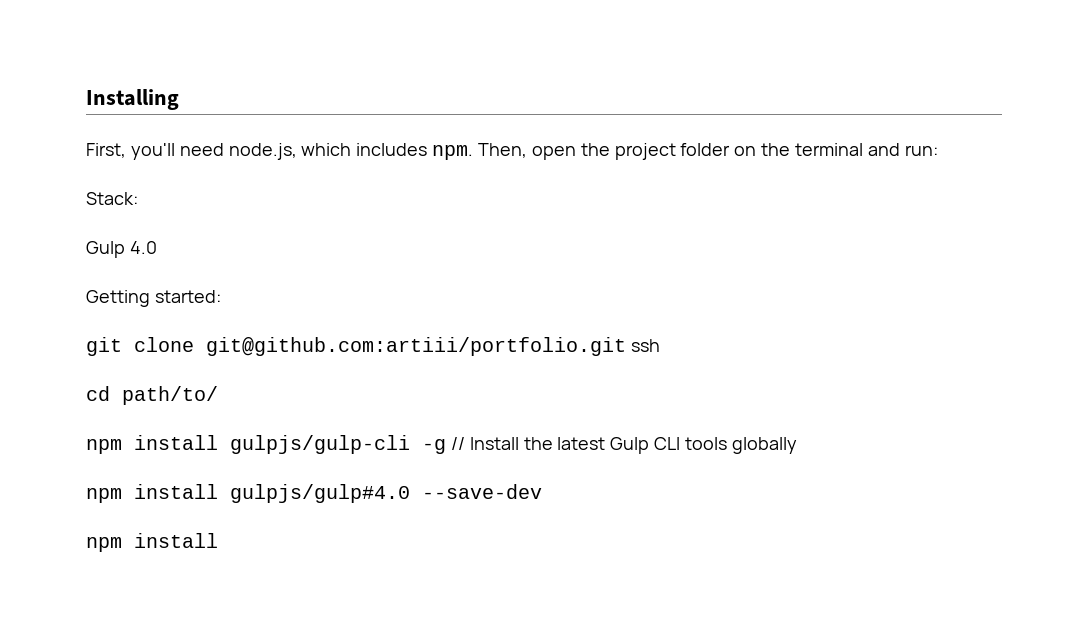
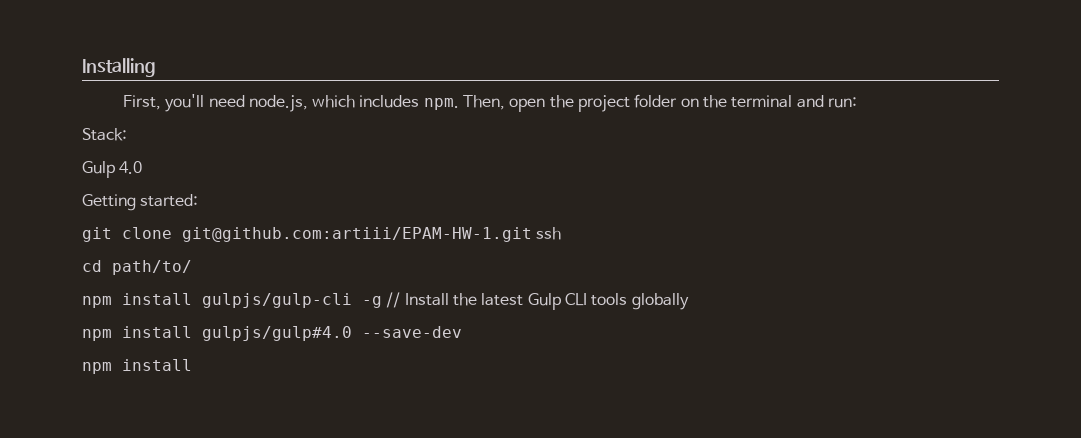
- git clone git@github.com:artiii/portfolio.git ssh
+ git clone git@github.com:artiii/EPAM-HW-1.git ssh

